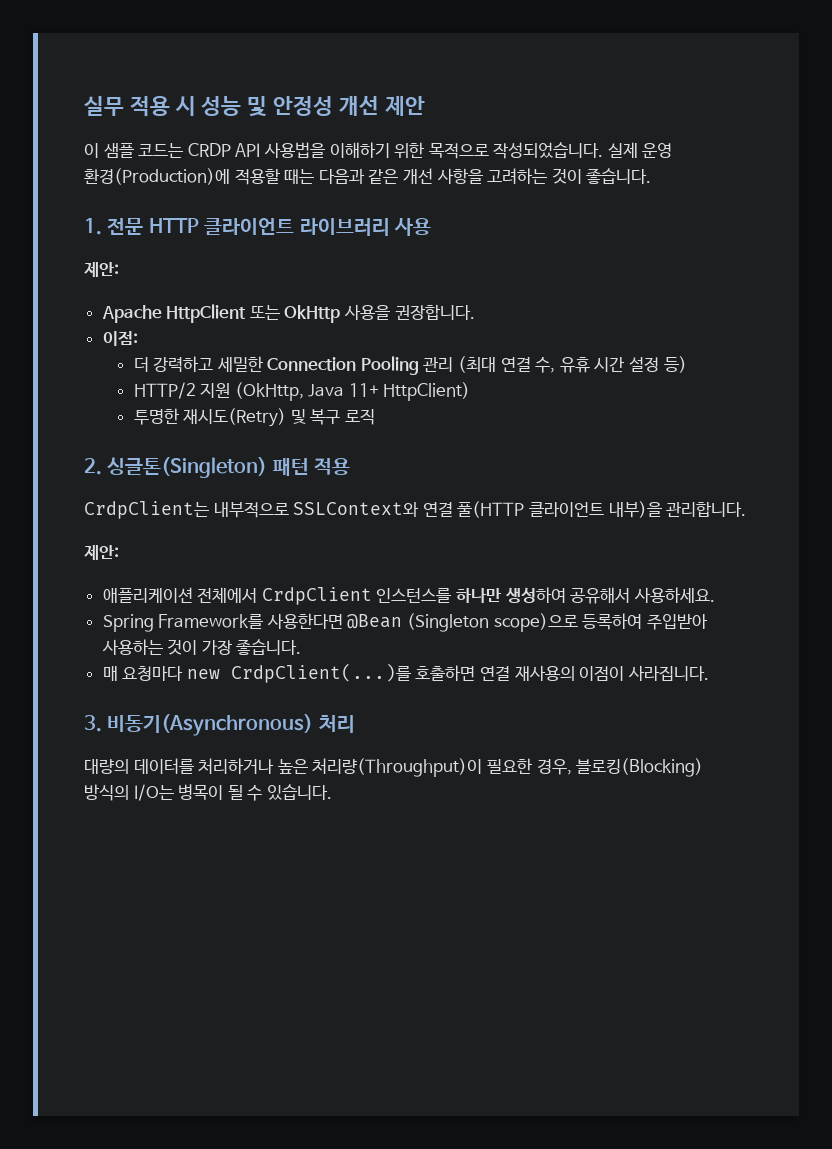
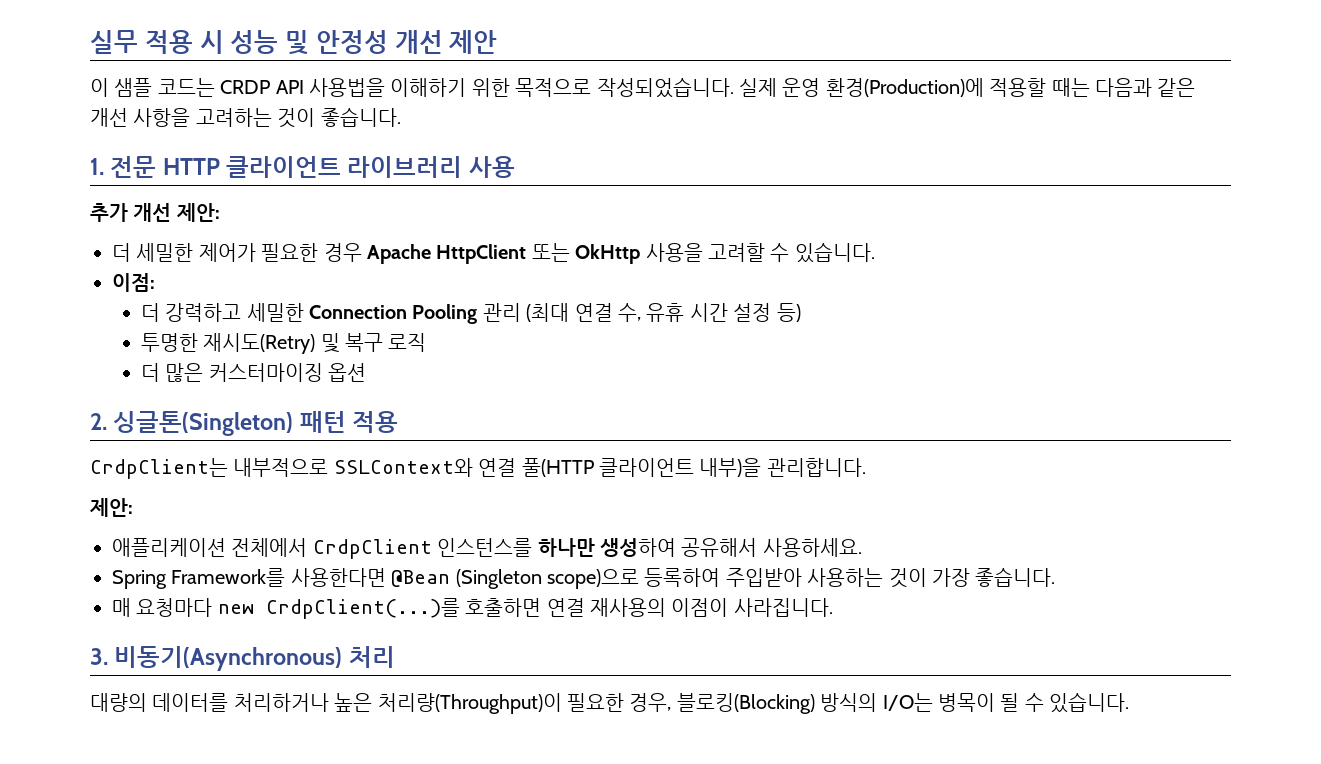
  1. 전문 HTTP 클라이언트 라이브러리 사용
- 제안:
- Apache HttpClient 또는 OkHttp 사용을 권장합니다.
+ 추가 개선 제안:
+ 더 세밀한 제어가 필요한 경우 Apache HttpClient 또는 OkHttp 사용을 고려할 수 있습니다.
- HTTP/2 지원 (OkHttp, Java 11+ HttpClient)
+ 더 많은 커스터마이징 옵션

